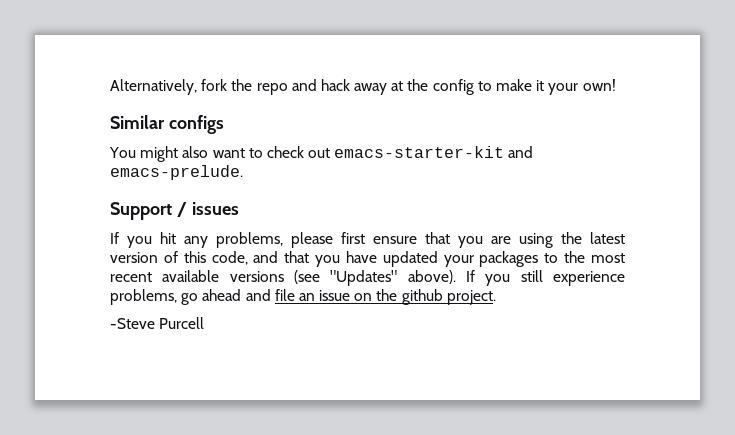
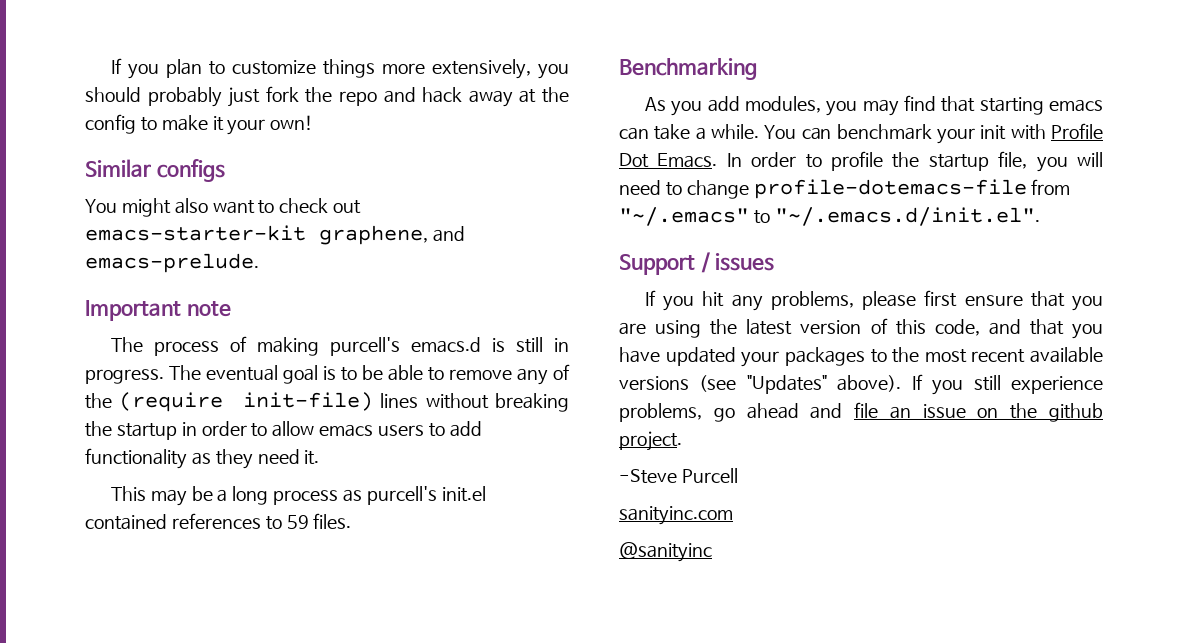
- Alternatively, fork the repo and hack away at the config to make it your own!
+ If you plan to customize things more extensively, you should probably just fork the repo and hack away at the config to make it your own!
- You might also want to check out emacs-starter-kit and emacs-prelude.
+ You might also want to check out emacs-starter-kit graphene, and emacs-prelude.
+ Important note
+ The process of making purcell's emacs.d is still in progress. The eventual goal is to be able to remove any of the (require init-file) lines without breaking the startup in order to allow emacs users to add functionality as they need it.
+ This may be a long process as purcell's init.el contained references to 59 files.
+ Benchmarking
+ As you add modules, you may find that starting emacs can take a while. You can benchmark your init with Profile Dot Emacs. In order to profile the startup file, you will need to change profile-dotemacs-file from "~/.emacs" to "~/.emacs.d/init.el".
+ sanityinc.com
+ @sanityinc

